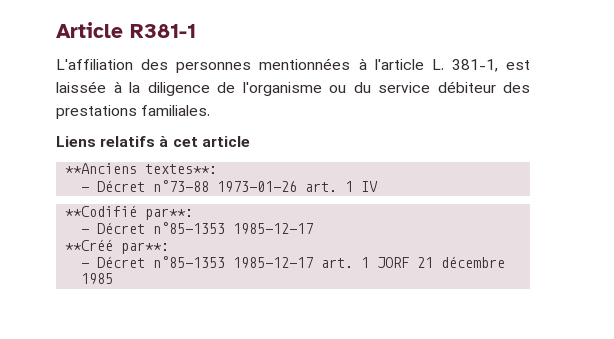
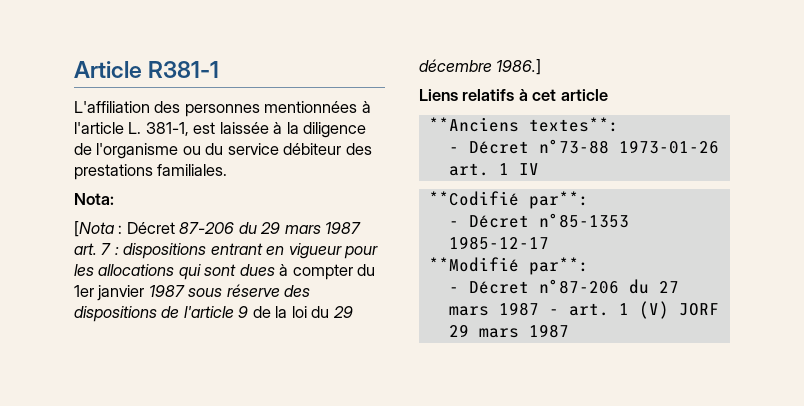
+ Nota:
+ [Nota : Décret 87-206 du 29 mars 1987 art. 7 : dispositions entrant en vigueur pour les allocations qui sont dues à compter du 1er janvier 1987 sous réserve des dispositions de l'article 9 de la loi du 29 décembre 1986.]
- **Créé par**:
- - Décret n°85-1353 1985-12-17 art. 1 JORF 21 décembre 1985
+ **Modifié par**:
+ - Décret n°87-206 du 27 mars 1987 - art. 1 (V) JORF 29 mars 1987

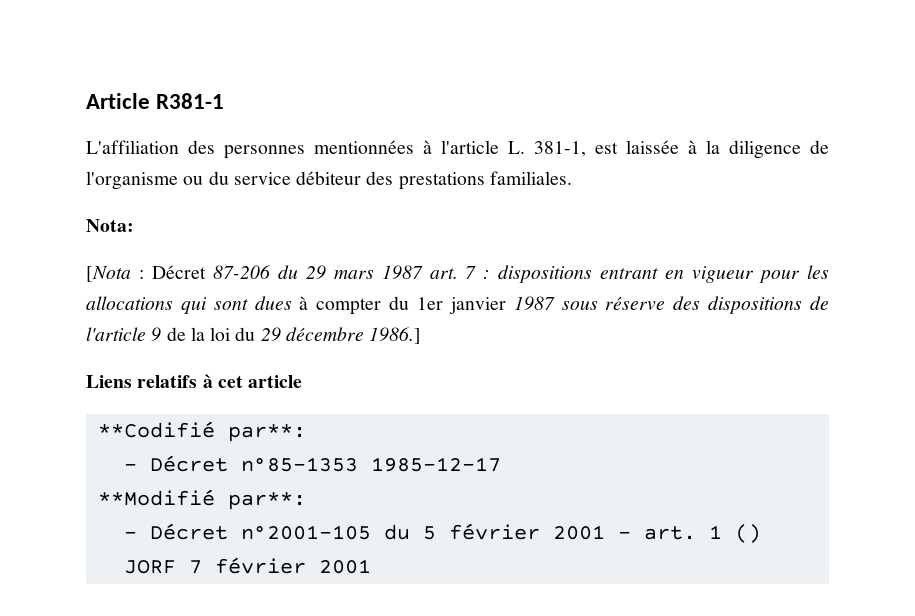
- **Anciens textes**:
- - Décret n°73-88 1973-01-26 art. 1 IV
- - Décret n°87-206 du 27 mars 1987 - art. 1 (V) JORF 29 mars 1987
+ - Décret n°2001-105 du 5 février 2001 - art. 1 () JORF 7 février 2001

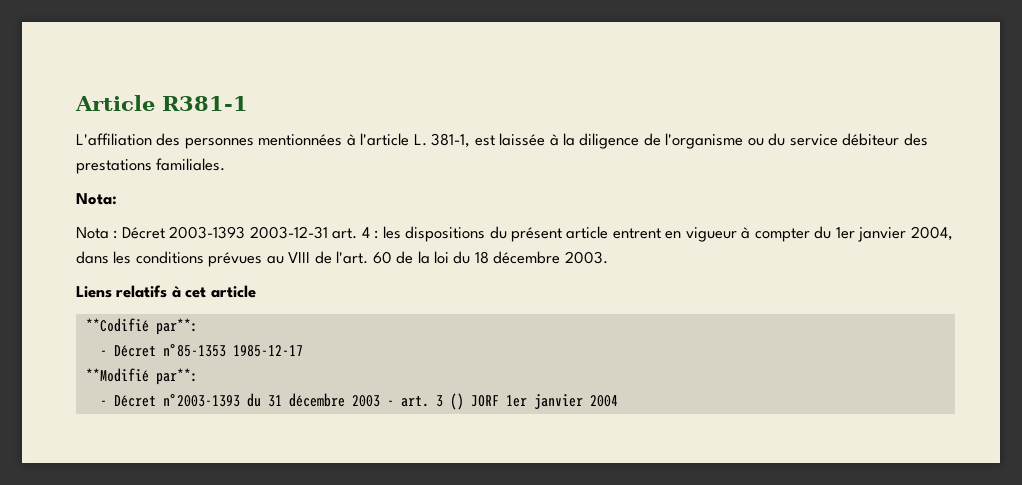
- [Nota : Décret 87-206 du 29 mars 1987 art. 7 : dispositions entrant en vigueur pour les allocations qui sont dues à compter du 1er janvier 1987 sous réserve des dispositions de l'article 9 de la loi du 29 décembre 1986.]
+ Nota : Décret 2003-1393 2003-12-31 art. 4 : les dispositions du présent article entrent en vigueur à compter du 1er janvier 2004, dans les conditions prévues au VIII de l'art. 60 de la loi du 18 décembre 2003.
- - Décret n°2001-105 du 5 février 2001 - art. 1 () JORF 7 février 2001
+ - Décret n°2003-1393 du 31 décembre 2003 - art. 3 () JORF 1er janvier 2004

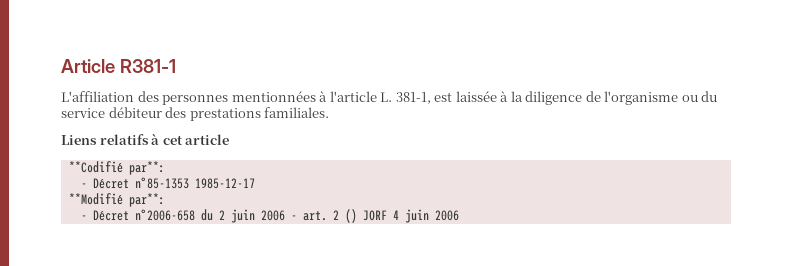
- Nota:
- Nota : Décret 2003-1393 2003-12-31 art. 4 : les dispositions du présent article entrent en vigueur à compter du 1er janvier 2004, dans les conditions prévues au VIII de l'art. 60 de la loi du 18 décembre 2003.
- - Décret n°2003-1393 du 31 décembre 2003 - art. 3 () JORF 1er janvier 2004
+ - Décret n°2006-658 du 2 juin 2006 - art. 2 () JORF 4 juin 2006

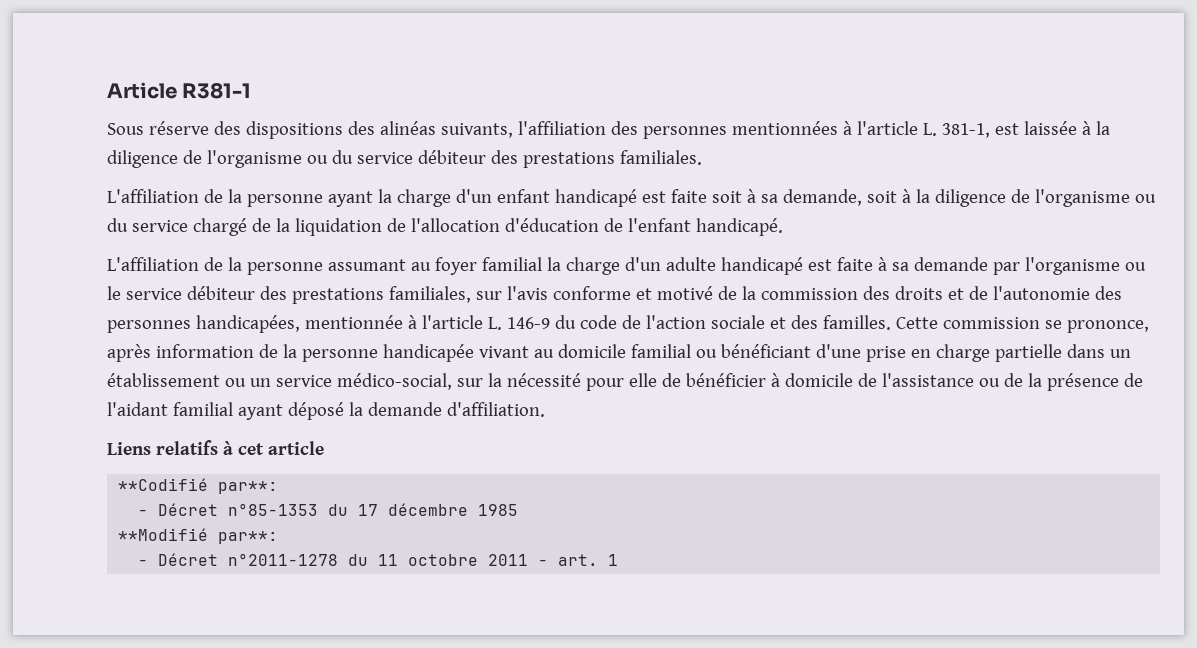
- L'affiliation des personnes mentionnées à l'article L. 381-1, est laissée à la diligence de l'organisme ou du service débiteur des prestations familiales.
+ Sous réserve des dispositions des alinéas suivants, l'affiliation des personnes mentionnées à l'article L. 381-1, est laissée à la diligence de l'organisme ou du service débiteur des prestations familiales.
+ L'affiliation de la personne ayant la charge d'un enfant handicapé est faite soit à sa demande, soit à la diligence de l'organisme ou du service chargé de la liquidation de l'allocation d'éducation de l'enfant handicapé.
+ L'affiliation de la personne assumant au foyer familial la charge d'un adulte handicapé est faite à sa demande par l'organisme ou le service débiteur des prestations familiales, sur l'avis conforme et motivé de la commission des droits et de l'autonomie des personnes handicapées, mentionnée à l'article L. 146-9 du code de l'action sociale et des familles. Cette commission se prononce, après information de la personne handicapée vivant au domicile familial ou bénéficiant d'une prise en charge partielle dans un établissement ou un service médico-social, sur la nécessité pour elle de bénéficier à domicile de l'assistance ou de la présence de l'aidant familial ayant déposé la demande d'affiliation.
- - Décret n°85-1353 1985-12-17
+ - Décret n°85-1353 du 17 décembre 1985
- - Décret n°2006-658 du 2 juin 2006 - art. 2 () JORF 4 juin 2006
+ - Décret n°2011-1278 du 11 octobre 2011 - art. 1

